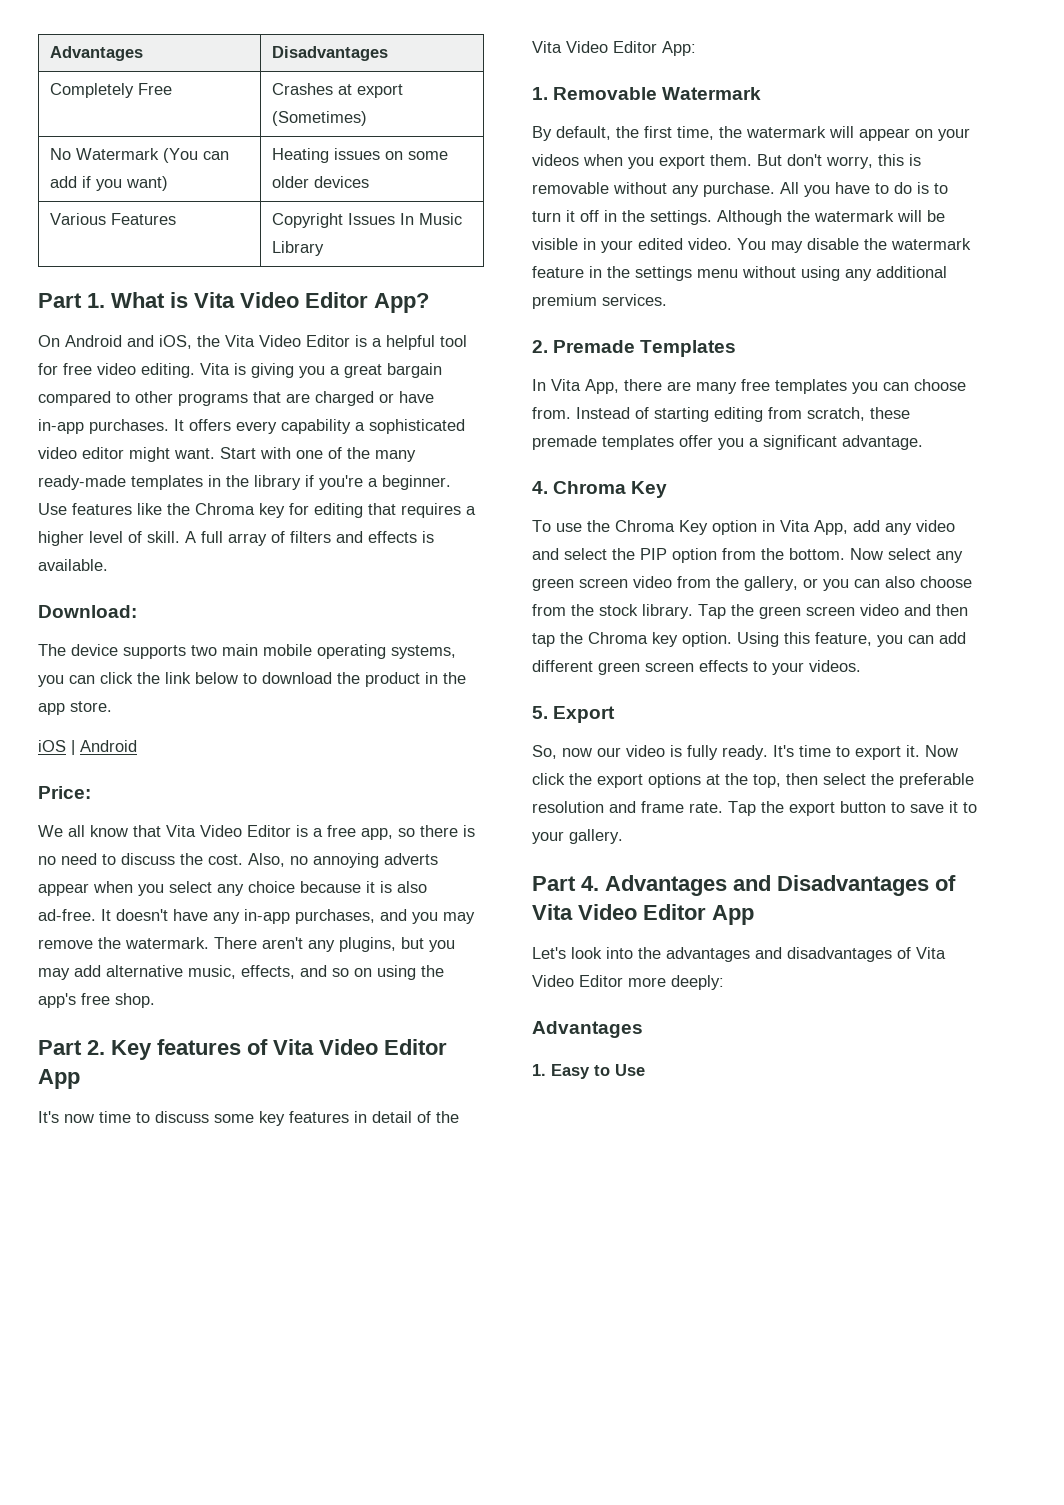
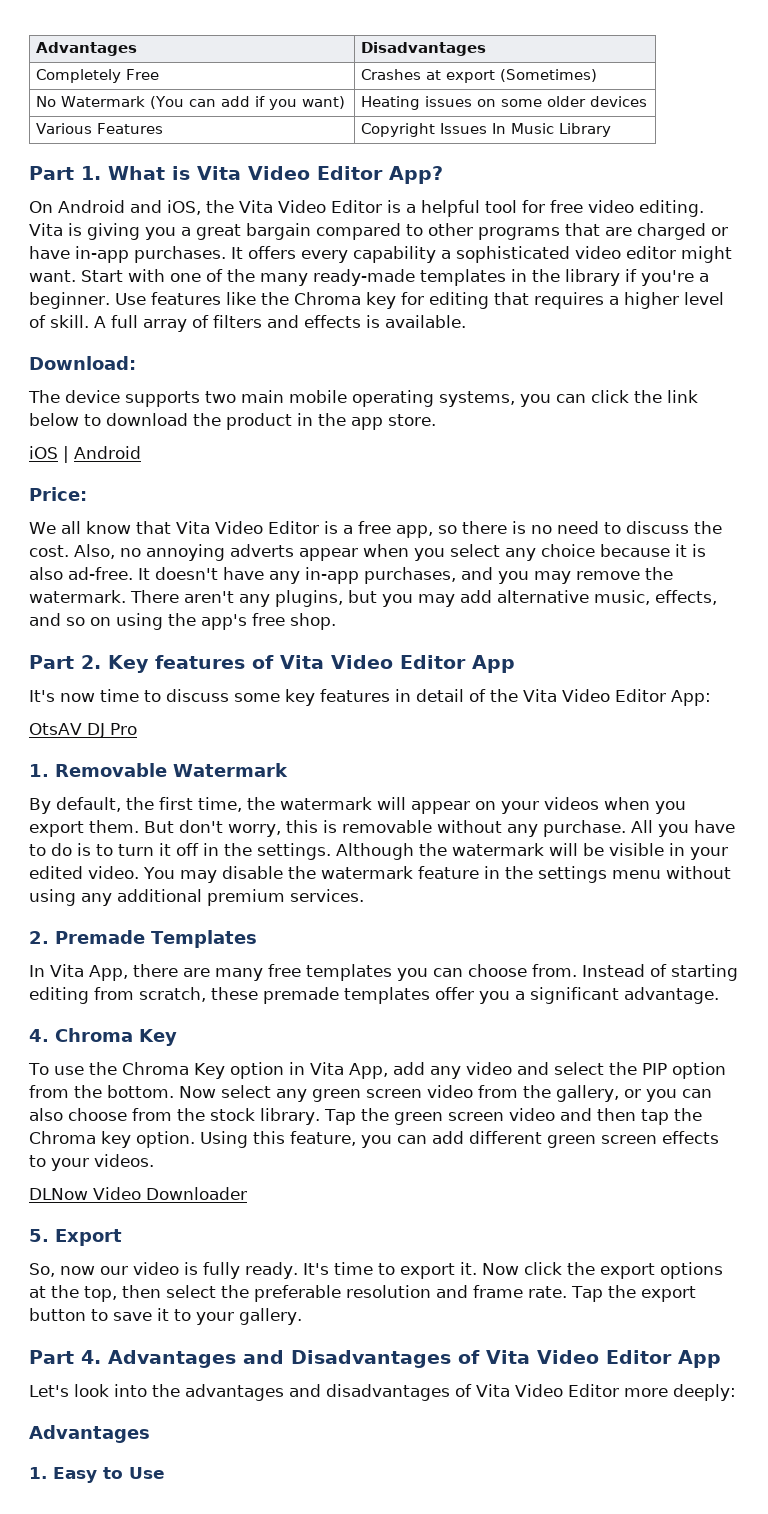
+ OtsAV DJ Pro
+ DLNow Video Downloader

